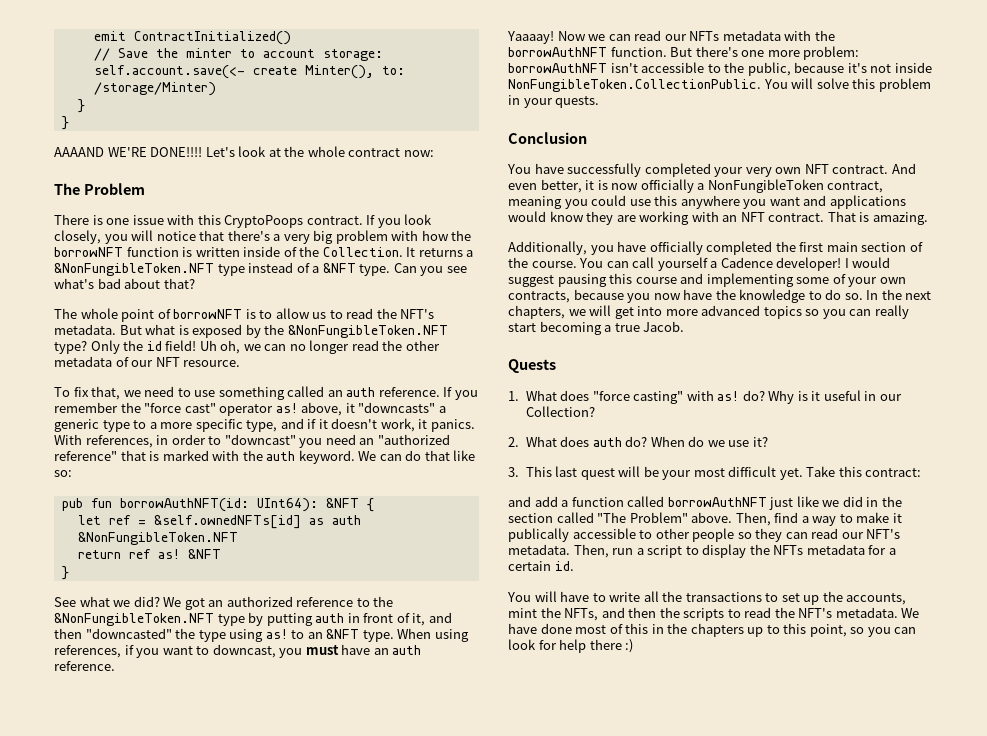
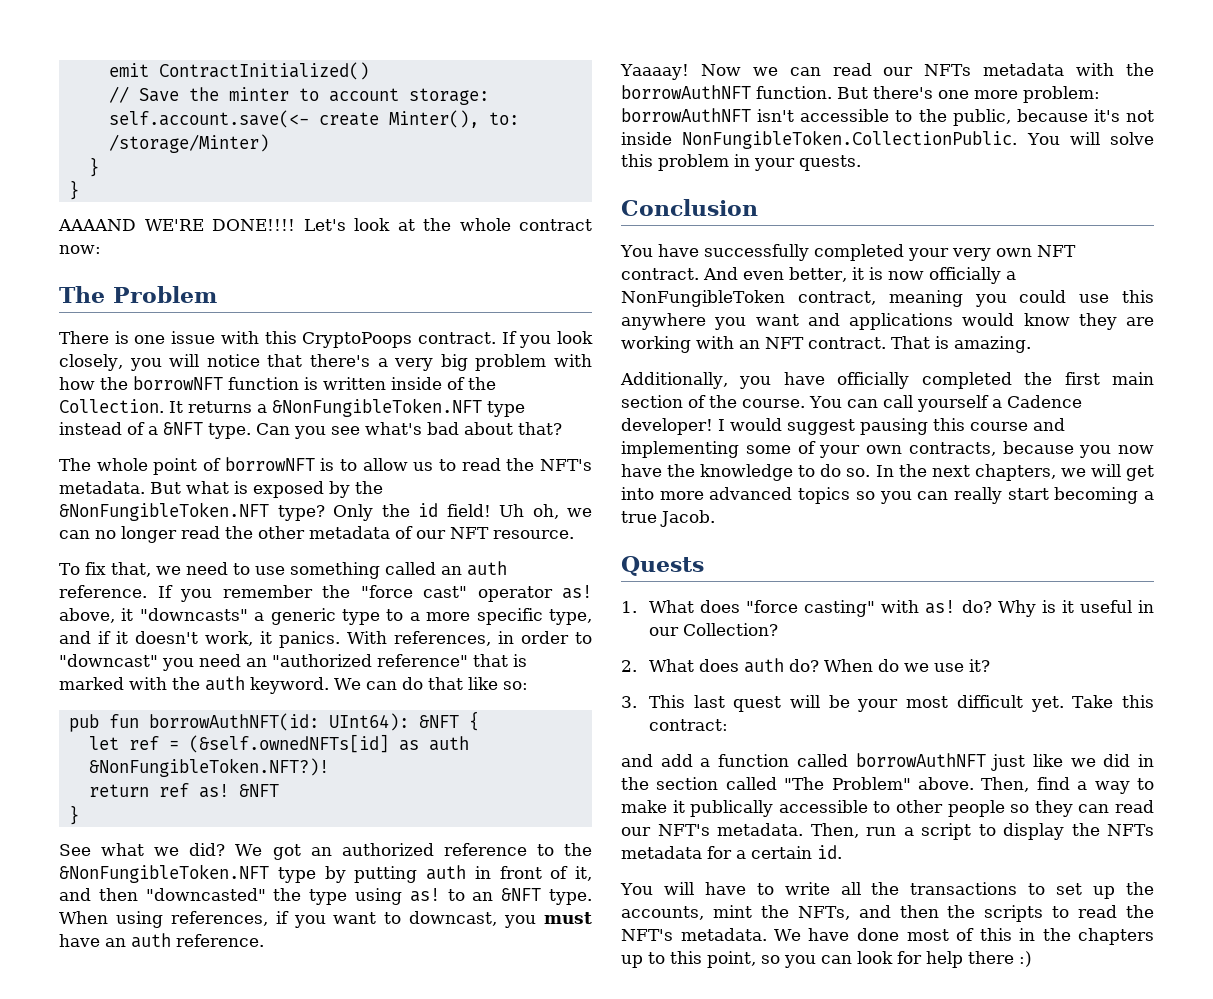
- let ref = &self.ownedNFTs[id] as auth &NonFungibleToken.NFT
+ let ref = (&self.ownedNFTs[id] as auth &NonFungibleToken.NFT?)!

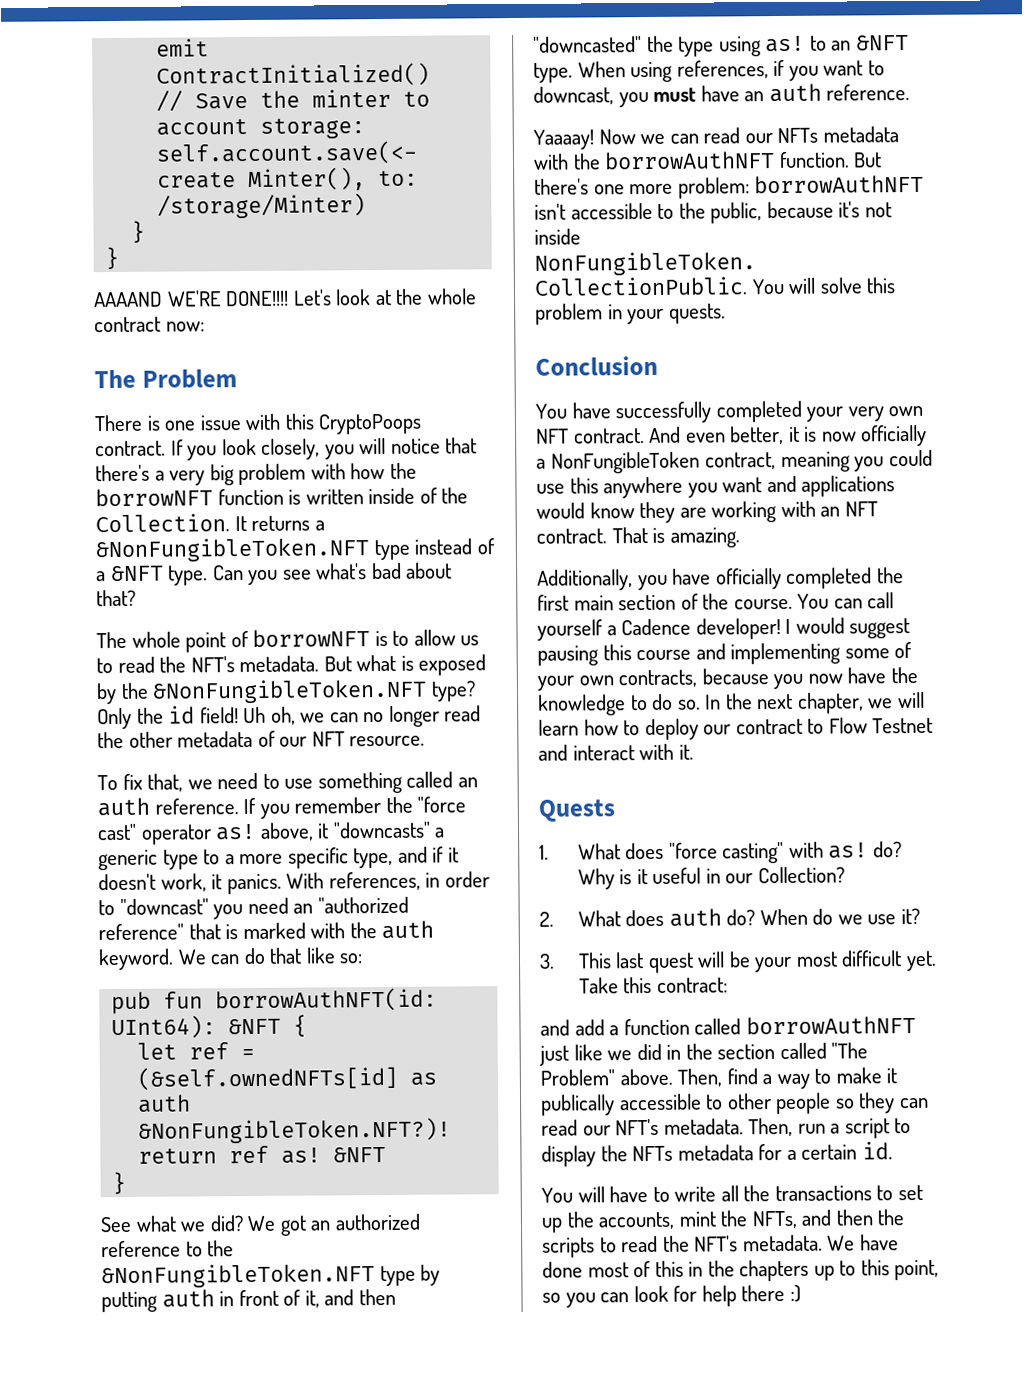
- In the next chapters, we will get into more advanced topics so you can really start becoming a true Jacob.
+ In the next chapter, we will learn how to deploy our contract to Flow Testnet and interact with it.

